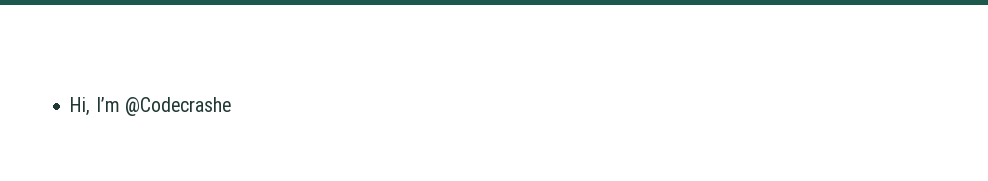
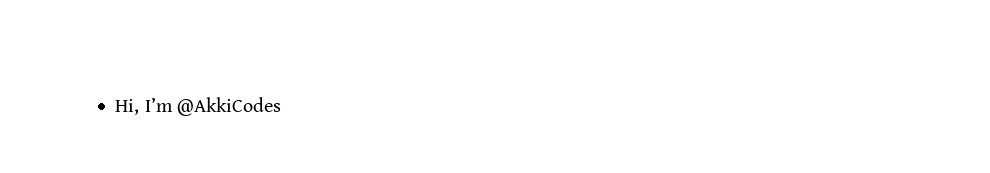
- Hi, I’m @Codecrashe
+ Hi, I’m @AkkiCodes

